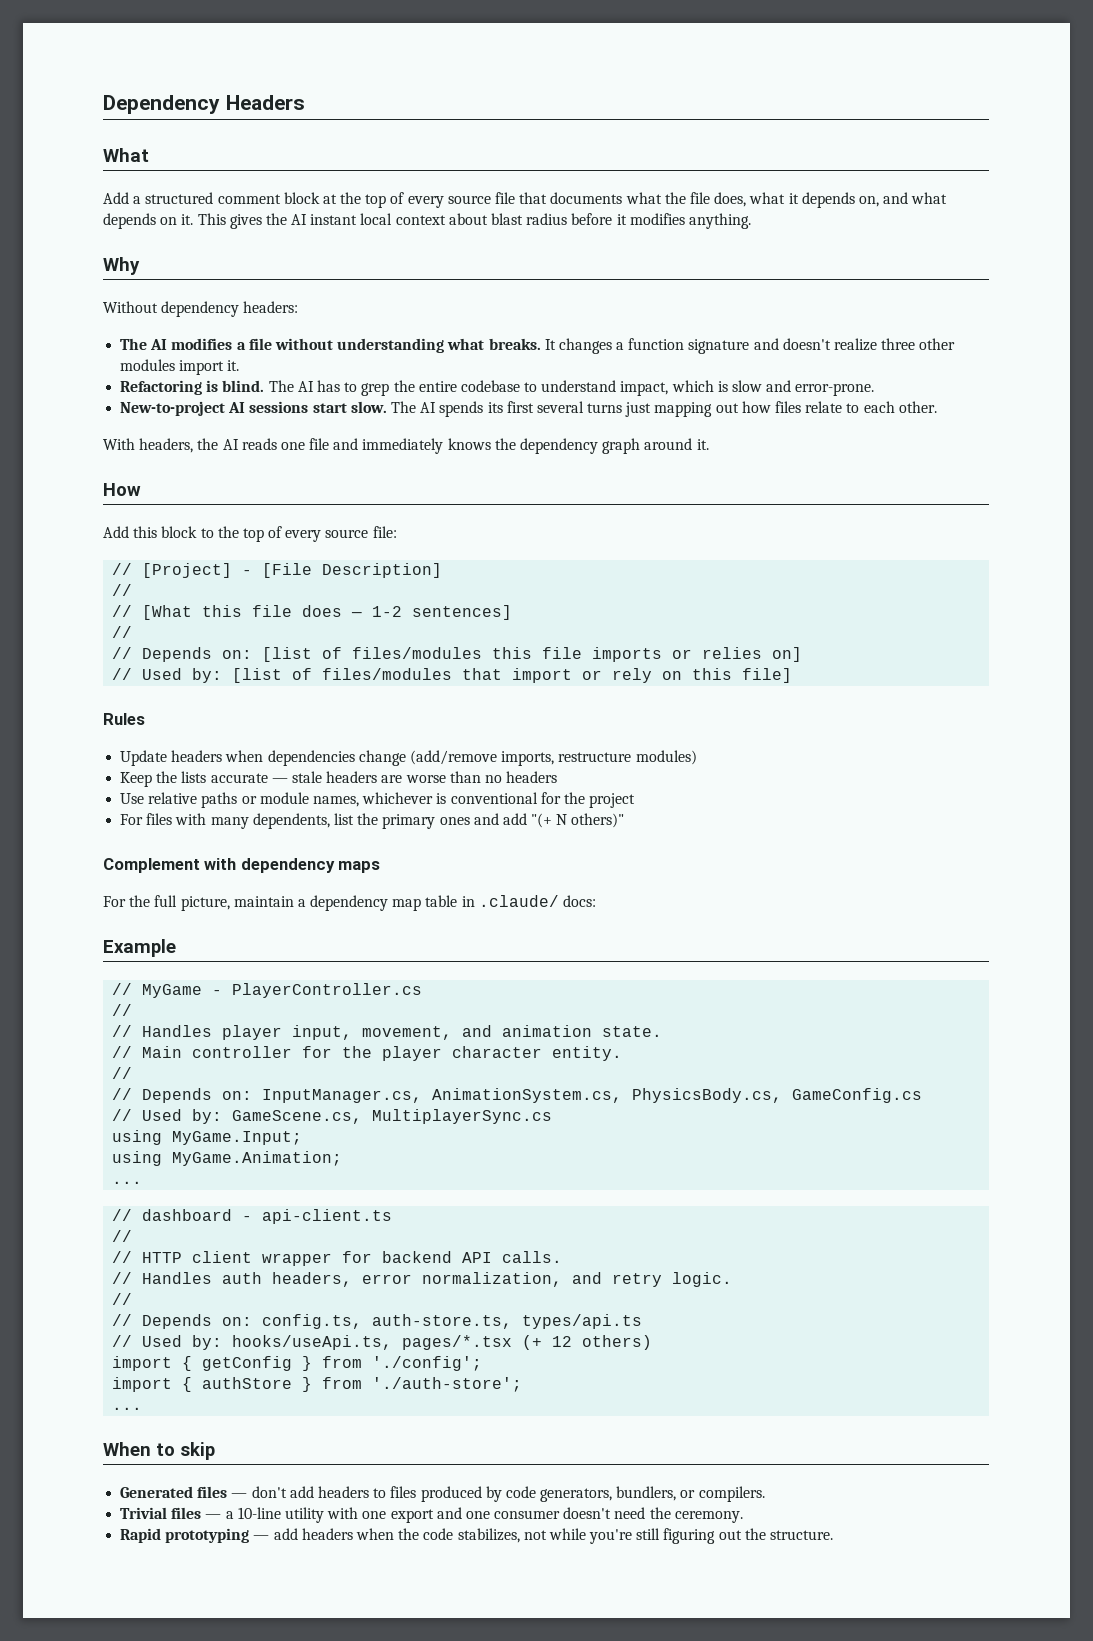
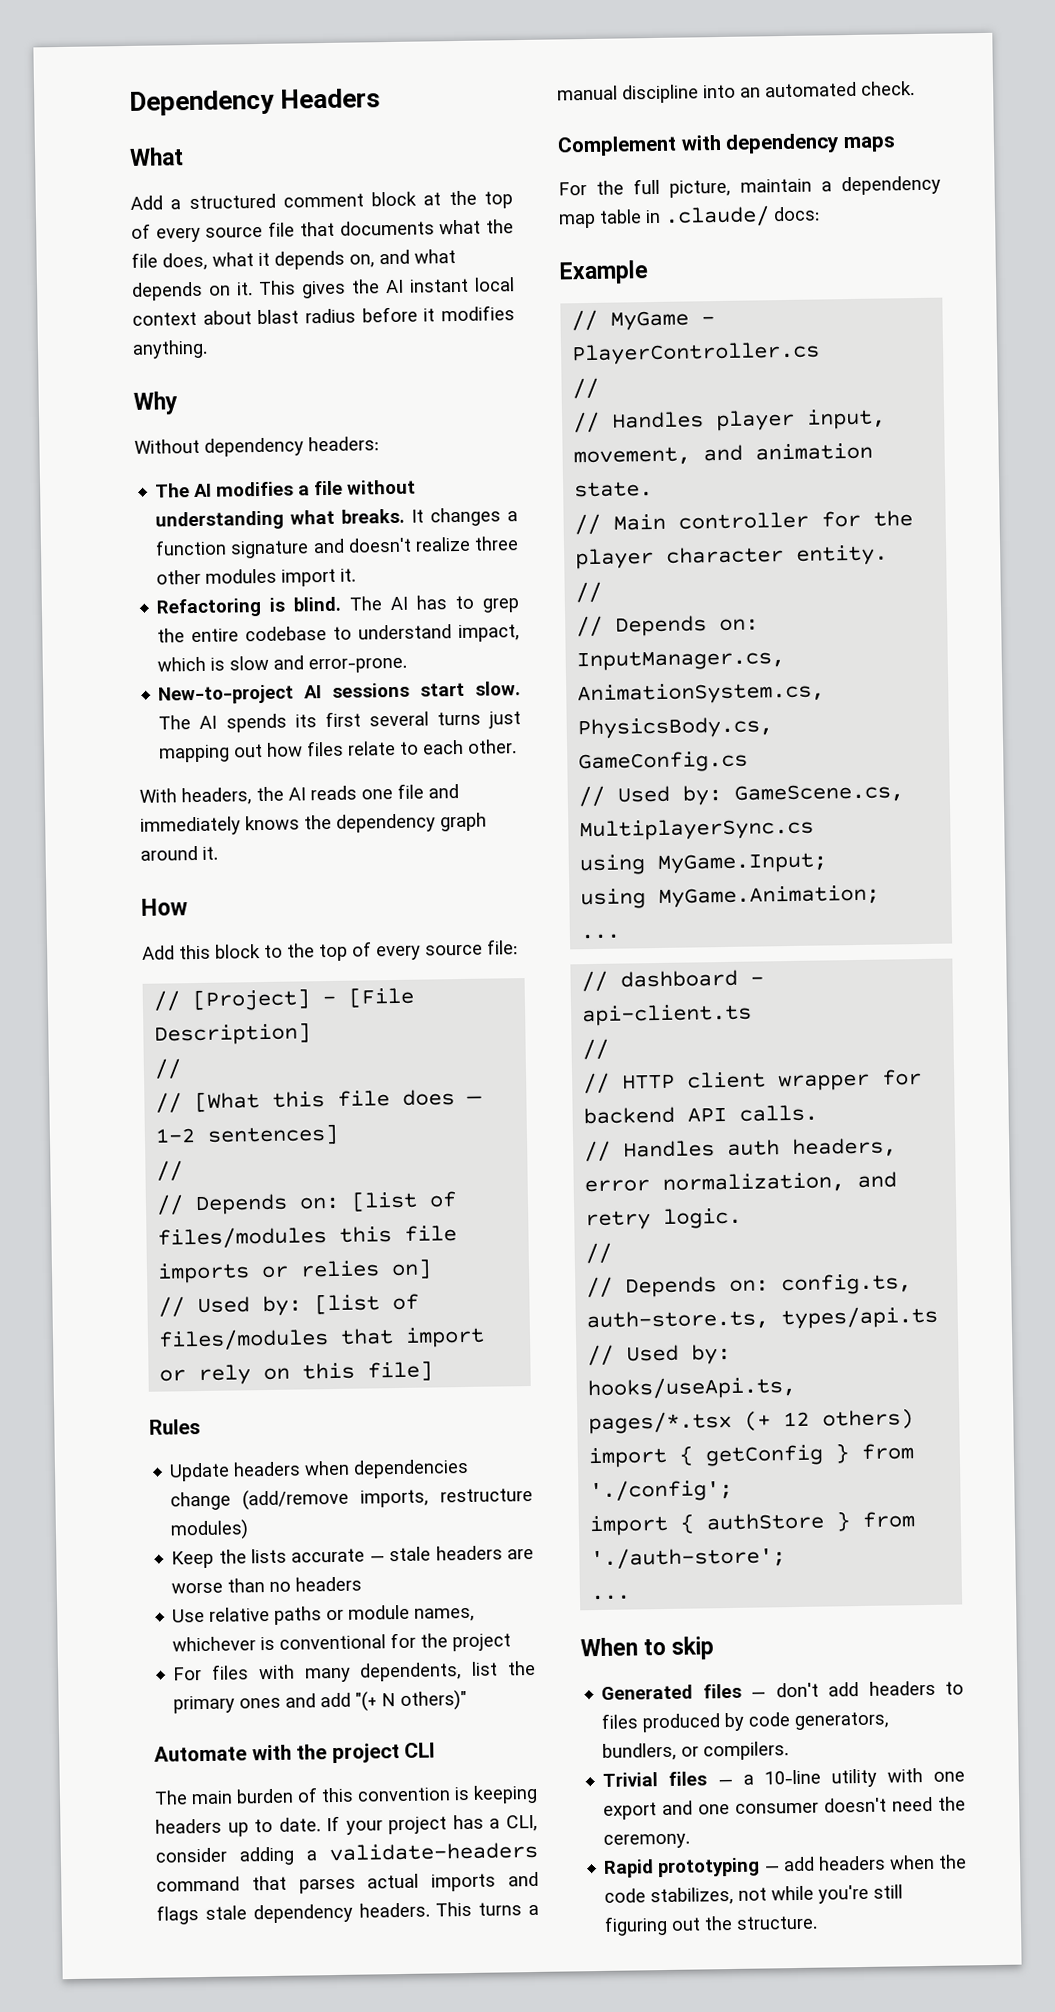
+ Automate with the project CLI
+ The main burden of this convention is keeping headers up to date. If your project has a CLI, consider adding a validate-headers command that parses actual imports and flags stale dependency headers. This turns a manual discipline into an automated check.

